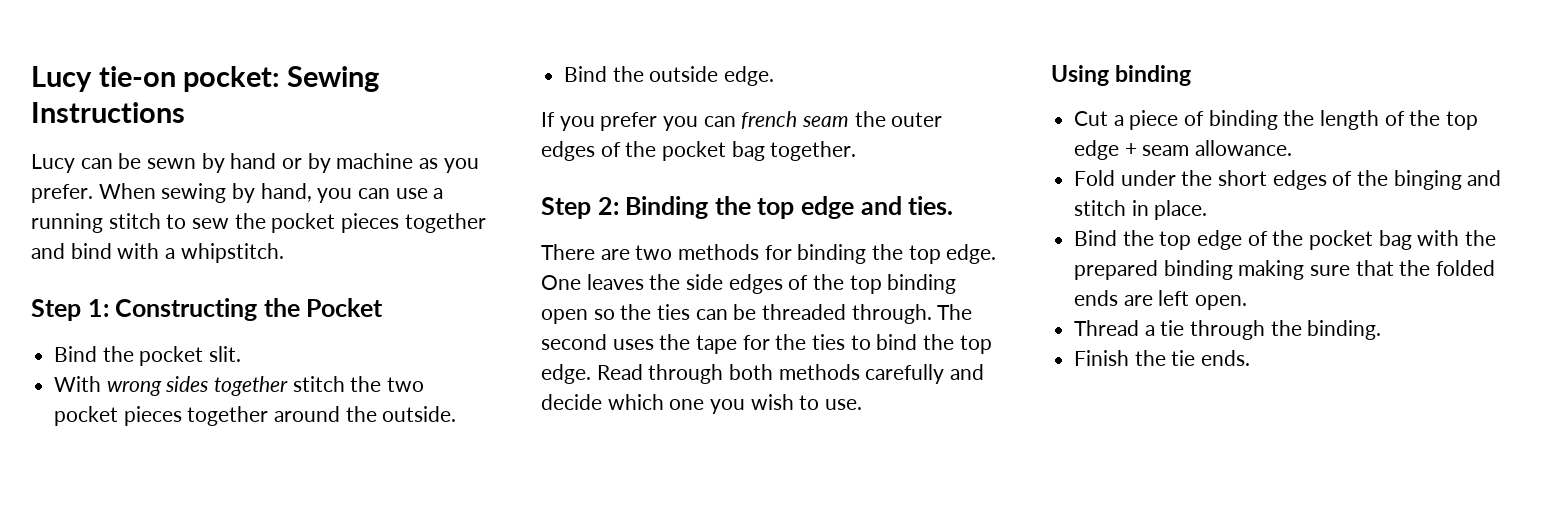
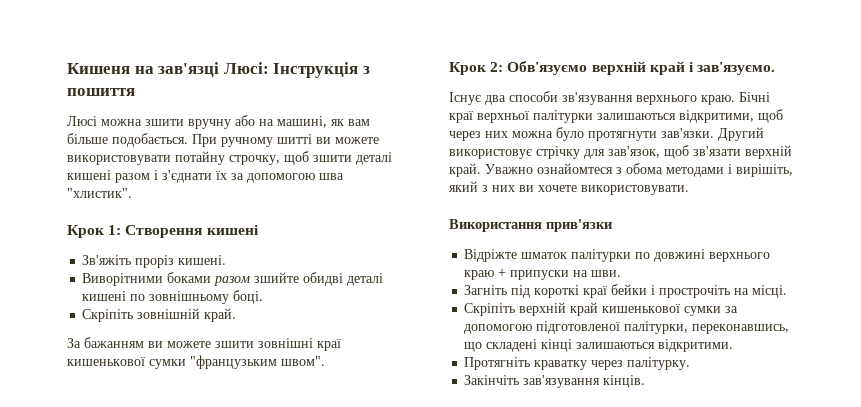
- Lucy tie-on pocket: Sewing Instructions
- Lucy can be sewn by hand or by machine as you prefer. When sewing by hand, you can use a running stitch to sew the pocket pieces together and bind with a whipstitch.
- Step 1: Constructing the Pocket
- Bind the pocket slit.
- With wrong sides together stitch the two pocket pieces together around the outside.
- Bind the outside edge.
- If you prefer you can french seam the outer edges of the pocket bag together.
- Step 2: Binding the top edge and ties.
- There are two methods for binding the top edge. One leaves the side edges of the top binding open so the ties can be threaded through. The second uses the tape for the ties to bind the top edge. Read through both methods carefully and decide which one you wish to use.
- Using binding
- Cut a piece of binding the length of the top edge + seam allowance.
- Fold under the short edges of the binging and stitch in place.
- Bind the top edge of the pocket bag with the prepared binding making sure that the folded ends are left open.
- Thread a tie through the binding.
- Finish the tie ends.
+ Кишеня на зав'язці Люсі: Інструкція з пошиття
+ Люсі можна зшити вручну або на машині, як вам більше подобається. При ручному шитті ви можете використовувати потайну строчку, щоб зшити деталі кишені разом і з'єднати їх за допомогою шва "хлистик".
+ Крок 1: Створення кишені
+ Зв'яжіть проріз кишені.
+ Виворітними боками разом зшийте обидві деталі кишені по зовнішньому боці.
+ Скріпіть зовнішній край.
+ За бажанням ви можете зшити зовнішні краї кишенькової сумки "французьким швом".
+ Крок 2: Обв'язуємо верхній край і зав'язуємо.
+ Існує два способи зв'язування верхнього краю. Бічні краї верхньої палітурки залишаються відкритими, щоб через них можна було протягнути зав'язки. Другий використовує стрічку для зав'язок, щоб зв'язати верхній край. Уважно ознайомтеся з обома методами і вирішіть, який з них ви хочете використовувати.
+ Використання прив'язки
+ Відріжте шматок палітурки по довжині верхнього краю + припуски на шви.
+ Загніть під короткі краї бейки і прострочіть на місці.
+ Скріпіть верхній край кишенькової сумки за допомогою підготовленої палітурки, переконавшись, що складені кінці залишаються відкритими.
+ Протягніть краватку через палітурку.
+ Закінчіть зав'язування кінців.

